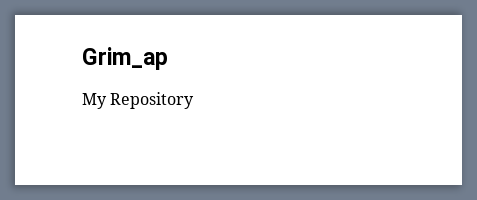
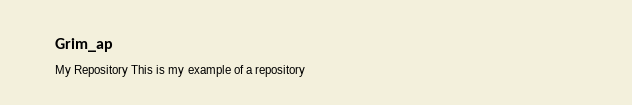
- My Repository
+ My Repository This is my example of a repository

